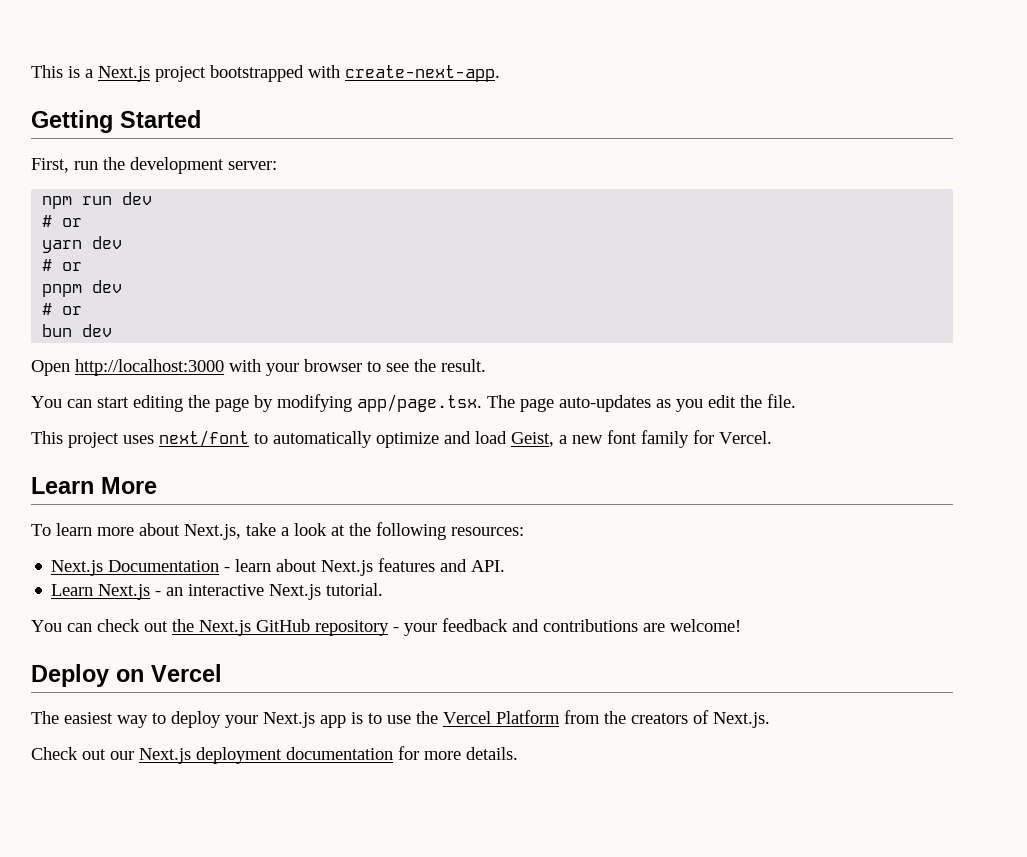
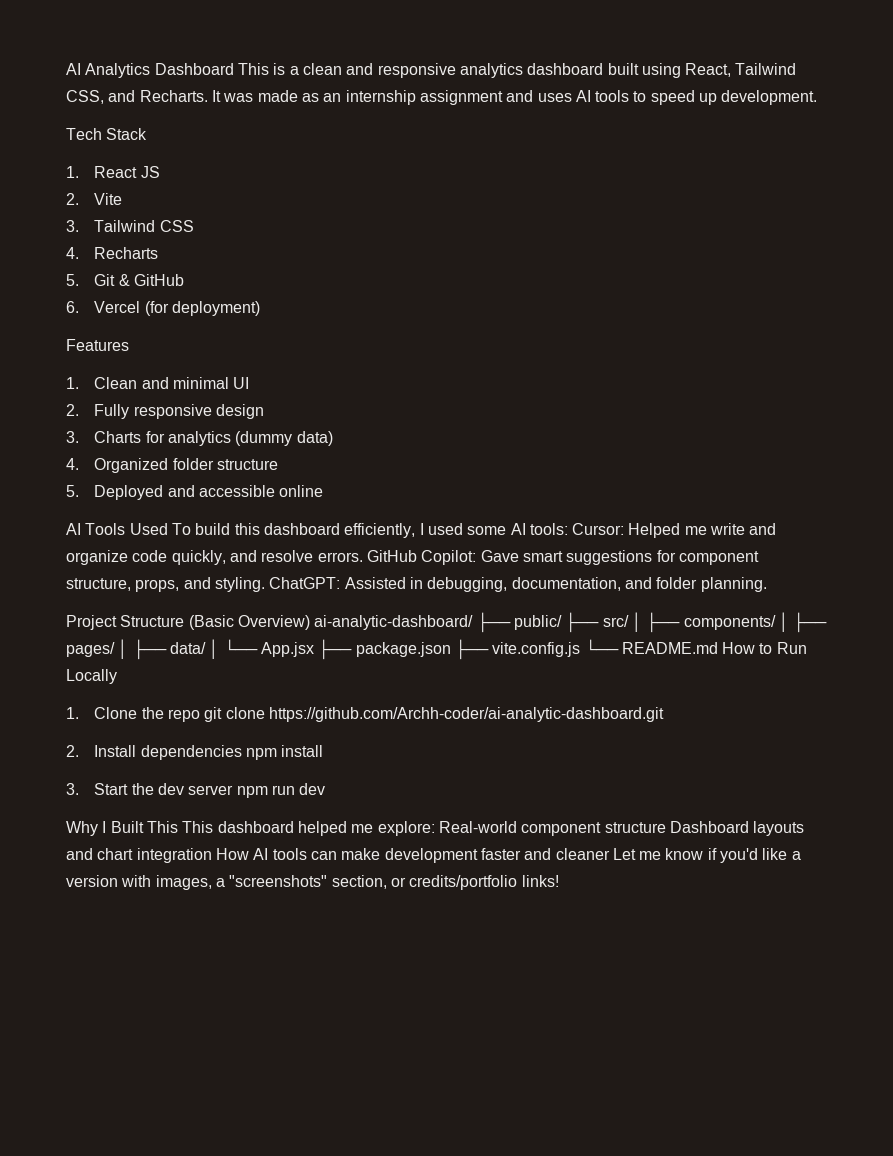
- This is a Next.js project bootstrapped with create-next-app.
- Getting Started
- First, run the development server:
- npm run dev
- # or
- yarn dev
- # or
- pnpm dev
- # or
- bun dev
- Open http://localhost:3000 with your browser to see the result.
- You can start editing the page by modifying app/page.tsx. The page auto-updates as you edit the file.
- This project uses next/font to automatically optimize and load Geist, a new font family for Vercel.
- Learn More
- To learn more about Next.js, take a look at the following resources:
- Next.js Documentation - learn about Next.js features and API.
- Learn Next.js - an interactive Next.js tutorial.
- You can check out the Next.js GitHub repository - your feedback and contributions are welcome!
- Deploy on Vercel
- The easiest way to deploy your Next.js app is to use the Vercel Platform from the creators of Next.js.
- Check out our Next.js deployment documentation for more details.
+ AI Analytics Dashboard This is a clean and responsive analytics dashboard built using React, Tailwind CSS, and Recharts. It was made as an internship assignment and uses AI tools to speed up development.
+ Tech Stack
+ 1. React JS
+ 2. Vite
+ 3. Tailwind CSS
+ 4. Recharts
+ 5. Git & GitHub
+ 6. Vercel (for deployment)
+ Features
+ 1. Clean and minimal UI
+ 2. Fully responsive design
+ 3. Charts for analytics (dummy data)
+ 4. Organized folder structure
+ 5. Deployed and accessible online
+ AI Tools Used To build this dashboard efficiently, I used some AI tools: Cursor: Helped me write and organize code quickly, and resolve errors. GitHub Copilot: Gave smart suggestions for component structure, props, and styling. ChatGPT: Assisted in debugging, documentation, and folder planning.
+ Project Structure (Basic Overview) ai-analytic-dashboard/ ├── public/ ├── src/ │ ├── components/ │ ├── pages/ │ ├── data/ │ └── App.jsx ├── package.json ├── vite.config.js └── README.md How to Run Locally
+ 1. Clone the repo git clone https://github.com/Archh-coder/ai-analytic-dashboard.git
+ 2. Install dependencies npm install
+ 3. Start the dev server npm run dev
+ Why I Built This This dashboard helped me explore: Real-world component structure Dashboard layouts and chart integration How AI tools can make development faster and cleaner Let me know if you'd like a version with images, a "screenshots" section, or credits/portfolio links!

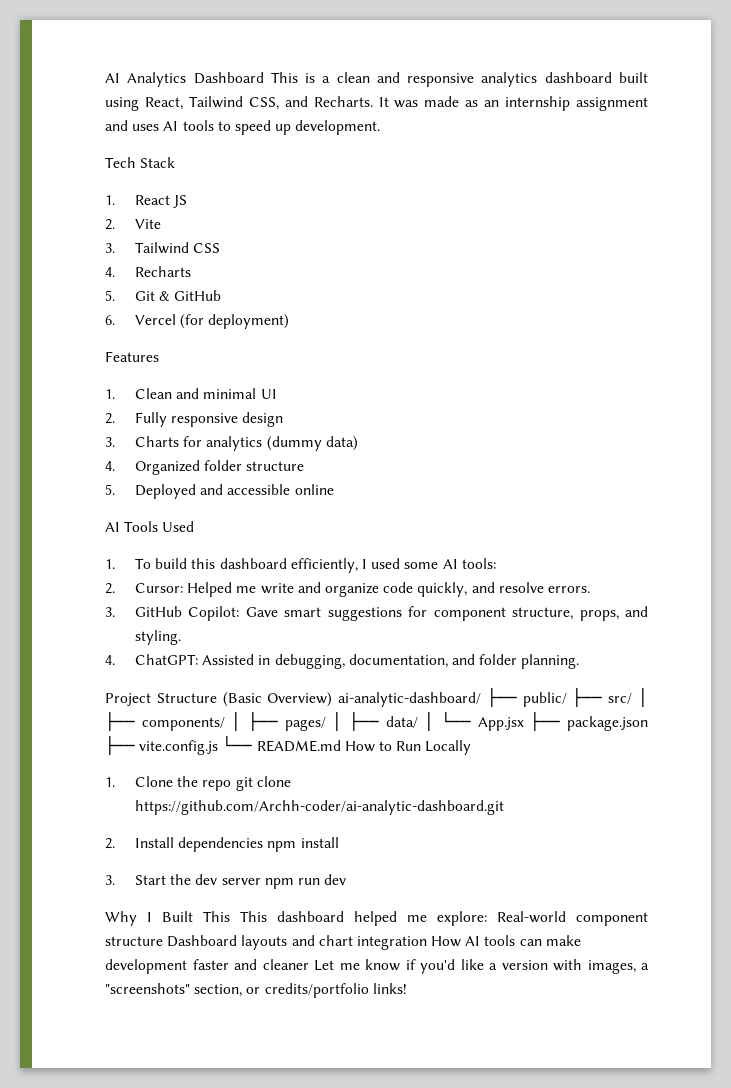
- AI Tools Used To build this dashboard efficiently, I used some AI tools: Cursor: Helped me write and organize code quickly, and resolve errors. GitHub Copilot: Gave smart suggestions for component structure, props, and styling. ChatGPT: Assisted in debugging, documentation, and folder planning.
+ AI Tools Used
+ 1. To build this dashboard efficiently, I used some AI tools:
+ 2. Cursor: Helped me write and organize code quickly, and resolve errors.
+ 3. GitHub Copilot: Gave smart suggestions for component structure, props, and styling.
+ 4. ChatGPT: Assisted in debugging, documentation, and folder planning.

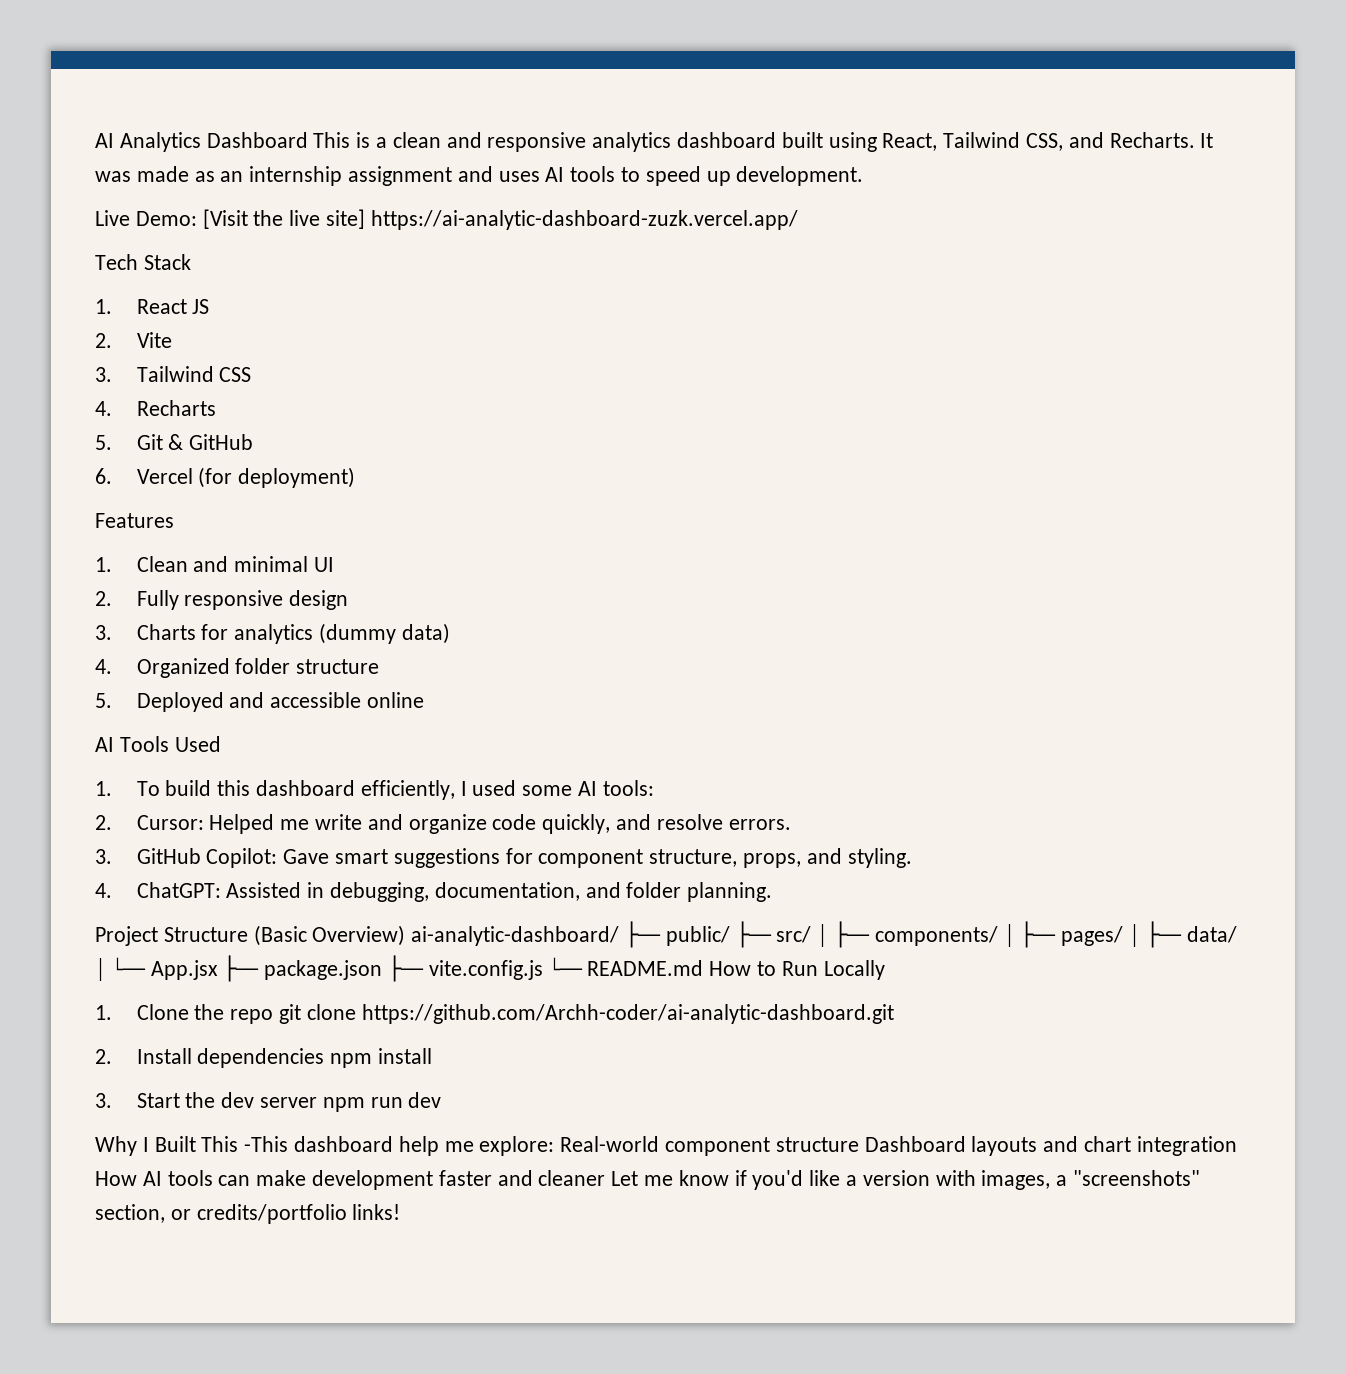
+ Live Demo: [Visit the live site] https://ai-analytic-dashboard-zuzk.vercel.app/
- Why I Built This This dashboard helped me explore: Real-world component structure Dashboard layouts and chart integration How AI tools can make development faster and cleaner Let me know if you'd like a version with images, a "screenshots" section, or credits/portfolio links!
+ Why I Built This -This dashboard help me explore: Real-world component structure Dashboard layouts and chart integration How AI tools can make development faster and cleaner Let me know if you'd like a version with images, a "screenshots" section, or credits/portfolio links!

